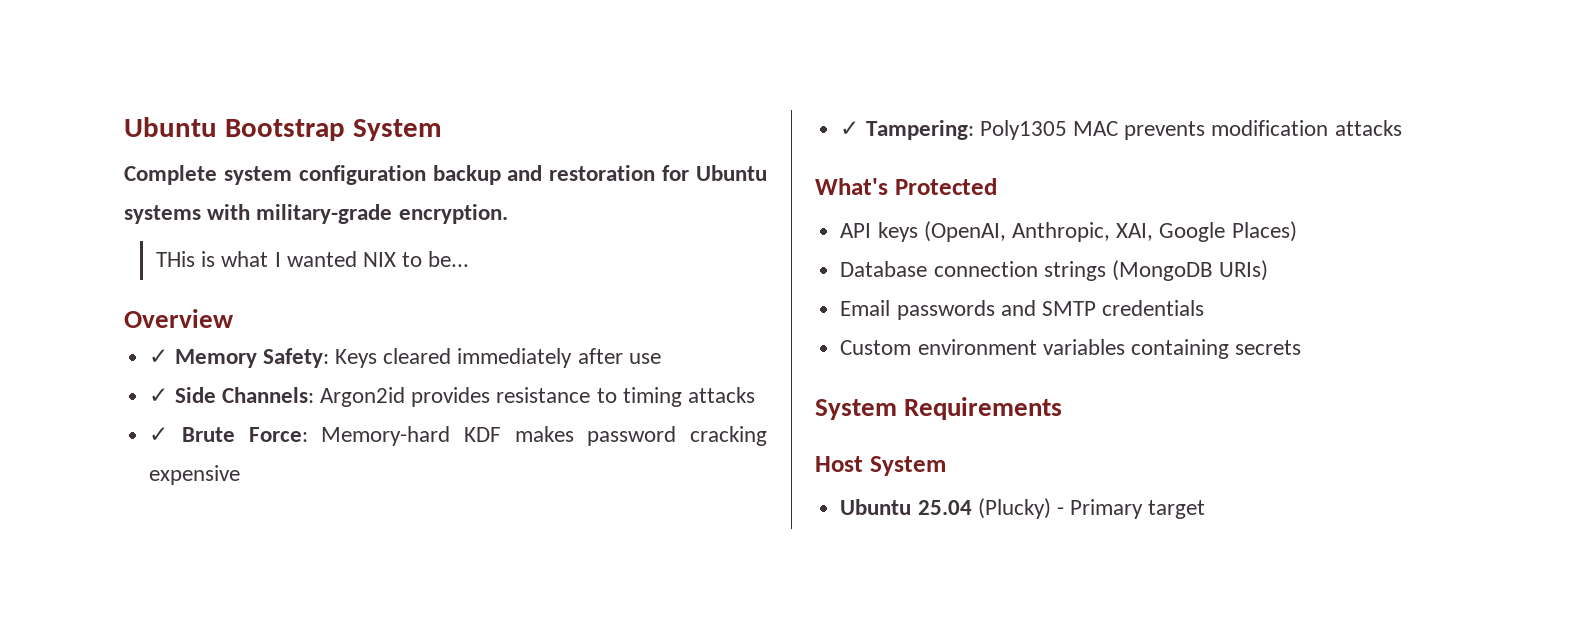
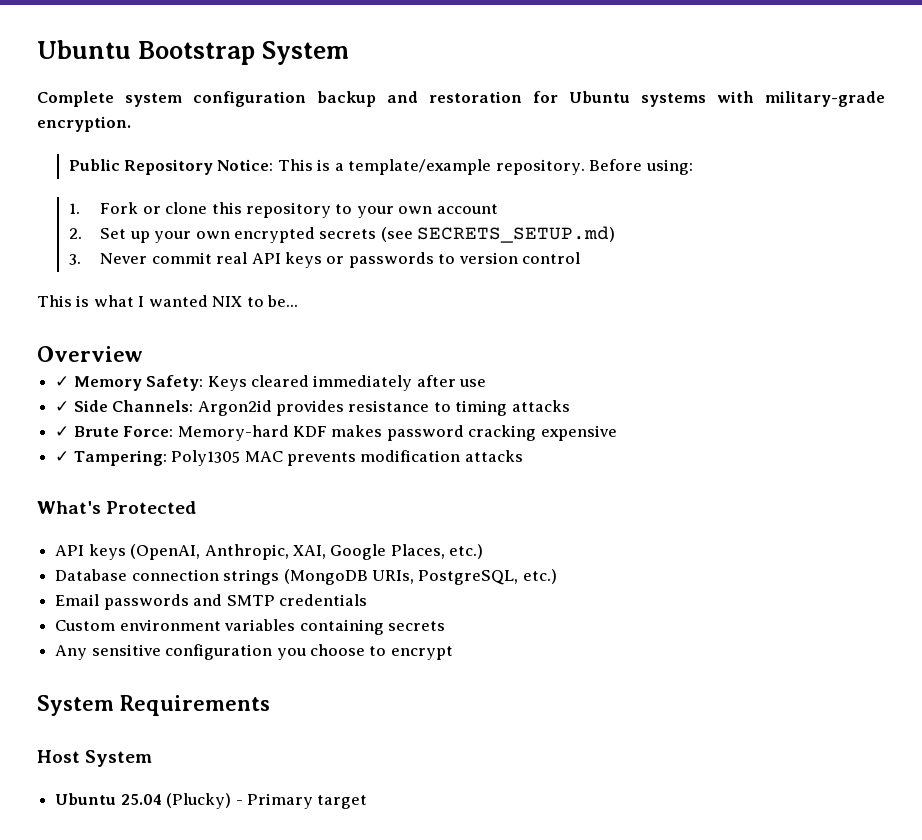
- THis is what I wanted NIX to be...
+ Public Repository Notice: This is a template/example repository. Before using:
+ 1. Fork or clone this repository to your own account
+ 2. Set up your own encrypted secrets (see SECRETS_SETUP.md)
+ 3. Never commit real API keys or passwords to version control
+ This is what I wanted NIX to be...
- API keys (OpenAI, Anthropic, XAI, Google Places)
+ API keys (OpenAI, Anthropic, XAI, Google Places, etc.)
- Database connection strings (MongoDB URIs)
+ Database connection strings (MongoDB URIs, PostgreSQL, etc.)
+ Any sensitive configuration you choose to encrypt

